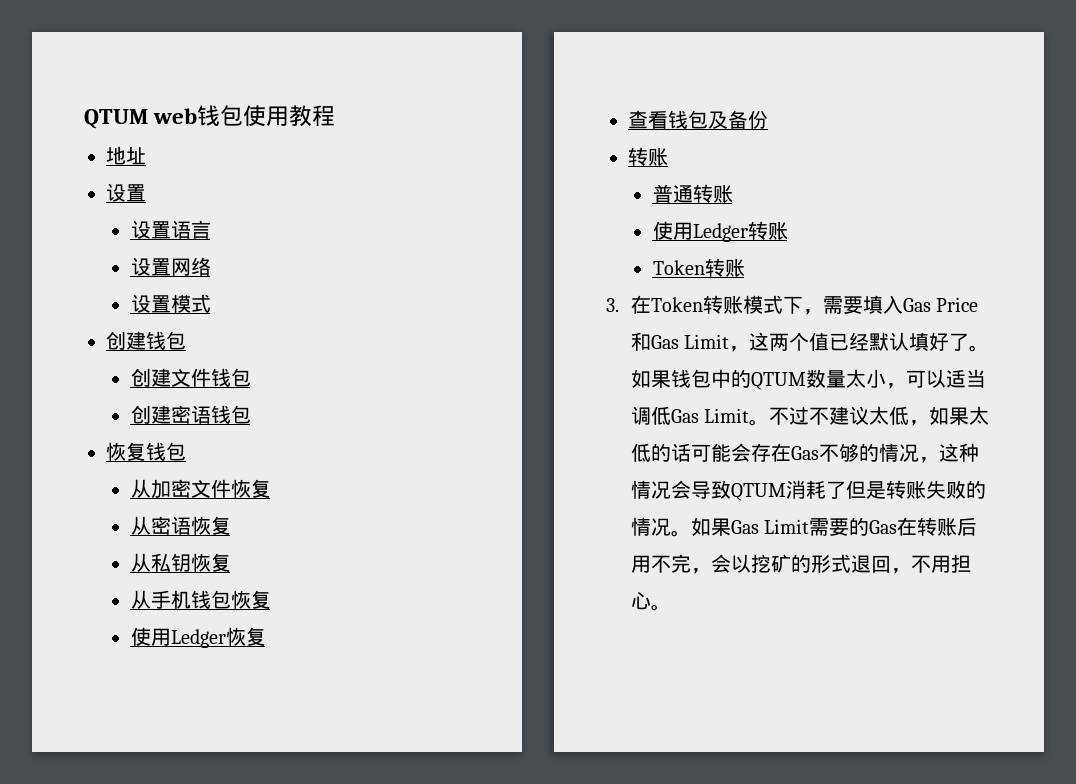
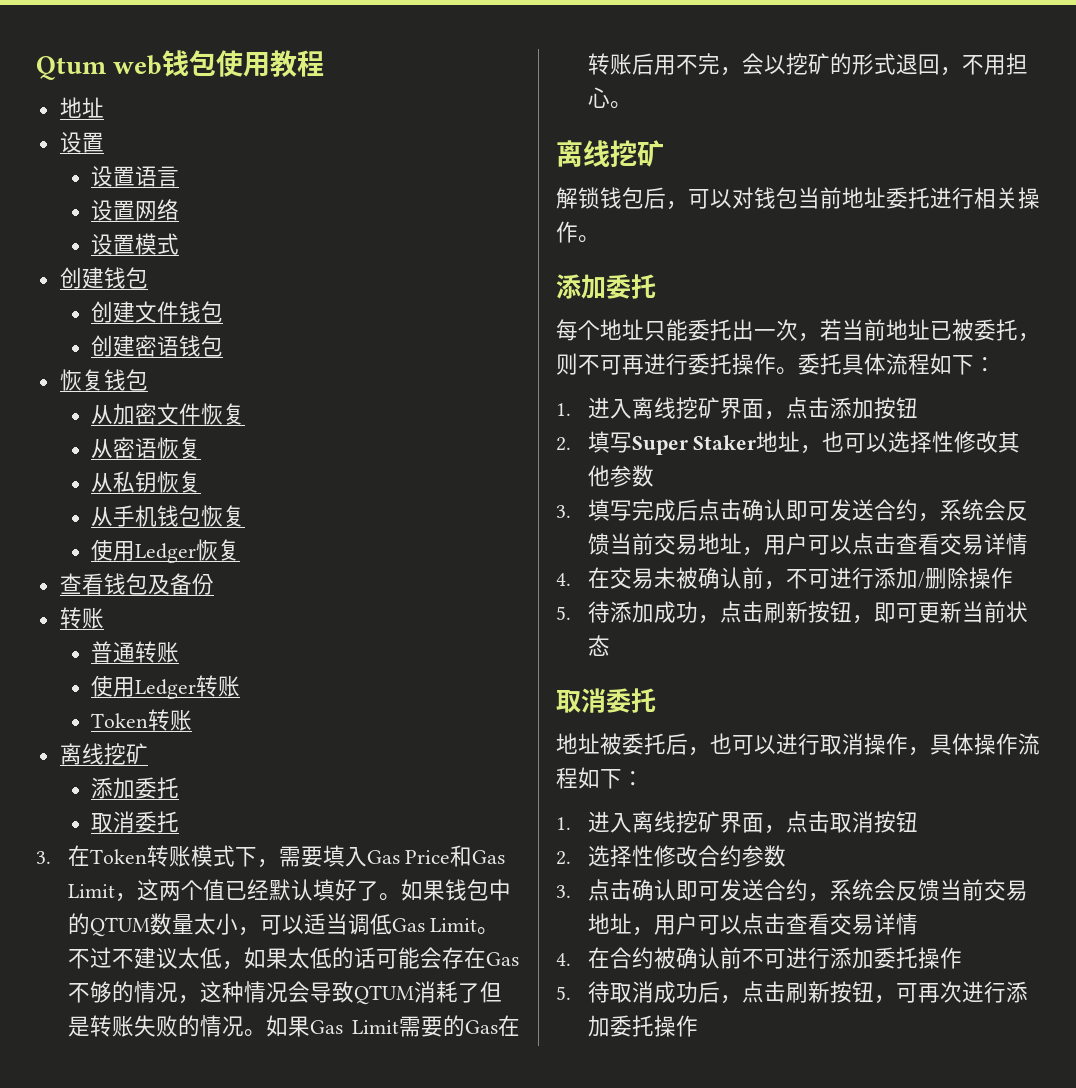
- QTUM web钱包使用教程
+ Qtum web钱包使用教程
  使用Ledger转账
  Token转账
+ 离线挖矿
+ 添加委托
+ 取消委托
  如果Gas Limit需要的Gas在转账后用不完，会以挖矿的形式退回，不用担心。
+ 离线挖矿
+ 解锁钱包后，可以对钱包当前地址委托进行相关操作。
+ 添加委托
+ 每个地址只能委托出一次，若当前地址已被委托，则不可再进行委托操作。委托具体流程如下：
+ 1.进入离线挖矿界面，点击添加按钮
+ 2.填写Super Staker地址，也可以选择性修改其他参数
+ 3.填写完成后点击确认即可发送合约，系统会反馈当前交易地址，用户可以点击查看交易详情
+ 4.在交易未被确认前，不可进行添加/删除操作
+ 5.待添加成功，点击刷新按钮，即可更新当前状态
+ 取消委托
+ 地址被委托后，也可以进行取消操作，具体操作流程如下：
+ 1.进入离线挖矿界面，点击取消按钮
+ 2.选择性修改合约参数
+ 3.点击确认即可发送合约，系统会反馈当前交易地址，用户可以点击查看交易详情
+ 4.在合约被确认前不可进行添加委托操作
+ 5.待取消成功后，点击刷新按钮，可再次进行添加委托操作

